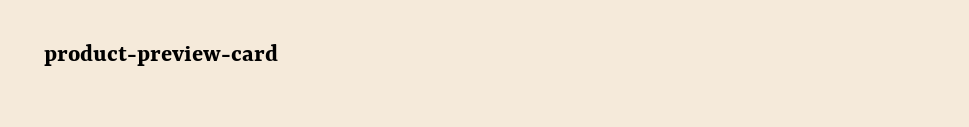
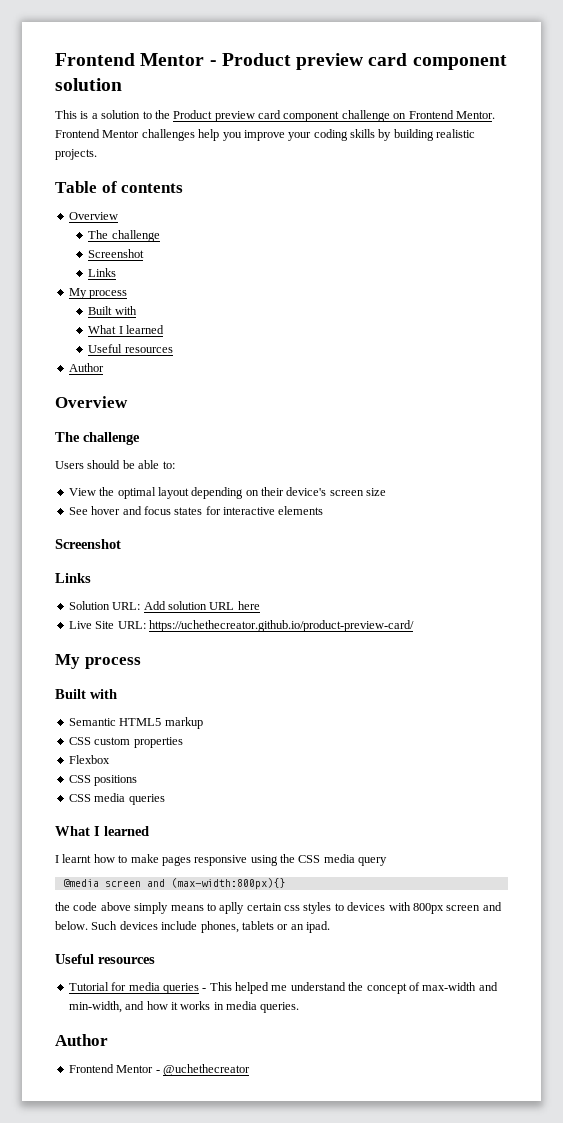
- product-preview-card
+ Frontend Mentor - Product preview card component solution
+ This is a solution to the Product preview card component challenge on Frontend Mentor. Frontend Mentor challenges help you improve your coding skills by building realistic projects.
+ Table of contents
+ Overview
+ The challenge
+ Screenshot
+ Links
+ My process
+ Built with
+ What I learned
+ Useful resources
+ Author
+ Overview
+ The challenge
+ Users should be able to:
+ View the optimal layout depending on their device's screen size
+ See hover and focus states for interactive elements
+ Screenshot
+ Links
+ Solution URL: Add solution URL here
+ Live Site URL: https://uchethecreator.github.io/product-preview-card/
+ My process
+ Built with
+ Semantic HTML5 markup
+ CSS custom properties
+ Flexbox
+ CSS positions
+ CSS media queries
+ What I learned
+ I learnt how to make pages responsive using the CSS media query
+ @media screen and (max-width:800px){}
+ the code above simply means to aplly certain css styles to devices with 800px screen and below. Such devices include phones, tablets or an ipad.
+ Useful resources
+ Tutorial for media queries - This helped me understand the concept of max-width and min-width, and how it works in media queries.
+ Author
+ Frontend Mentor - @uchethecreator

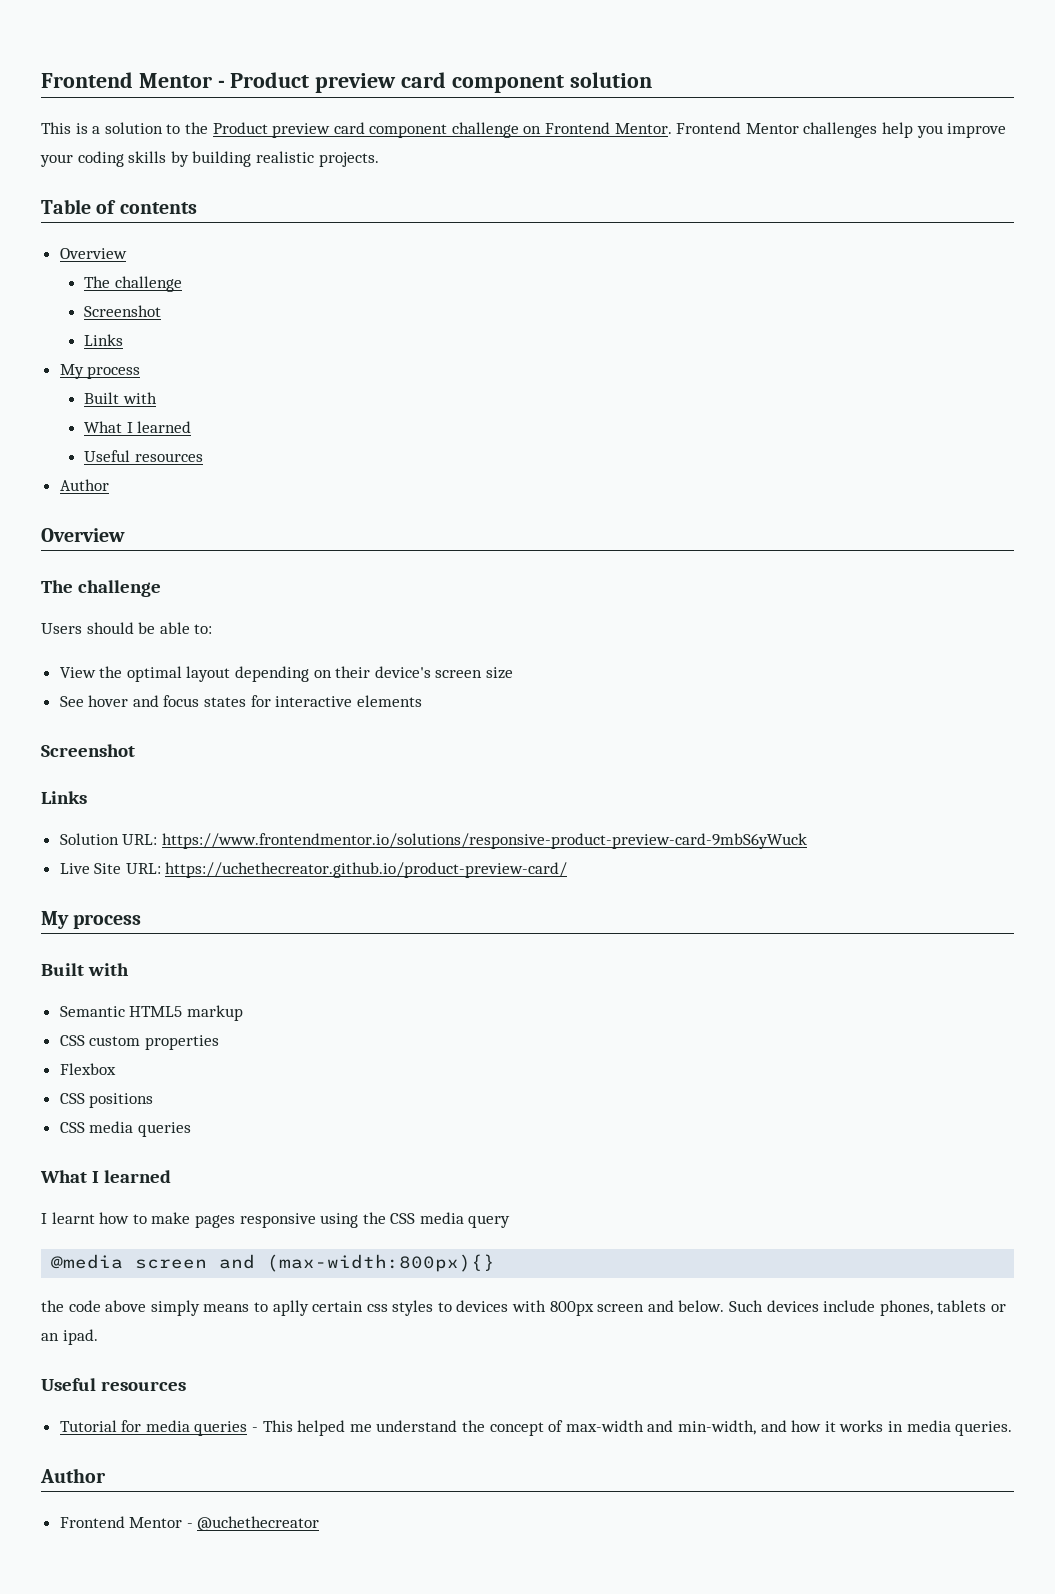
- Solution URL: Add solution URL here
+ Solution URL: https://www.frontendmentor.io/solutions/responsive-product-preview-card-9mbS6yWuck

